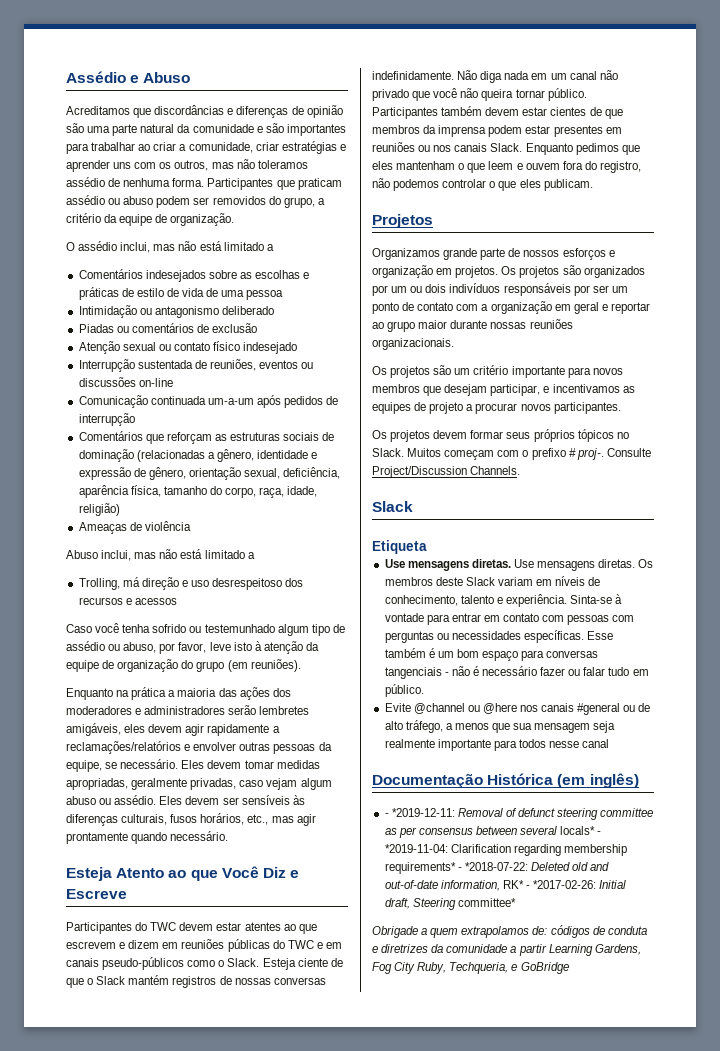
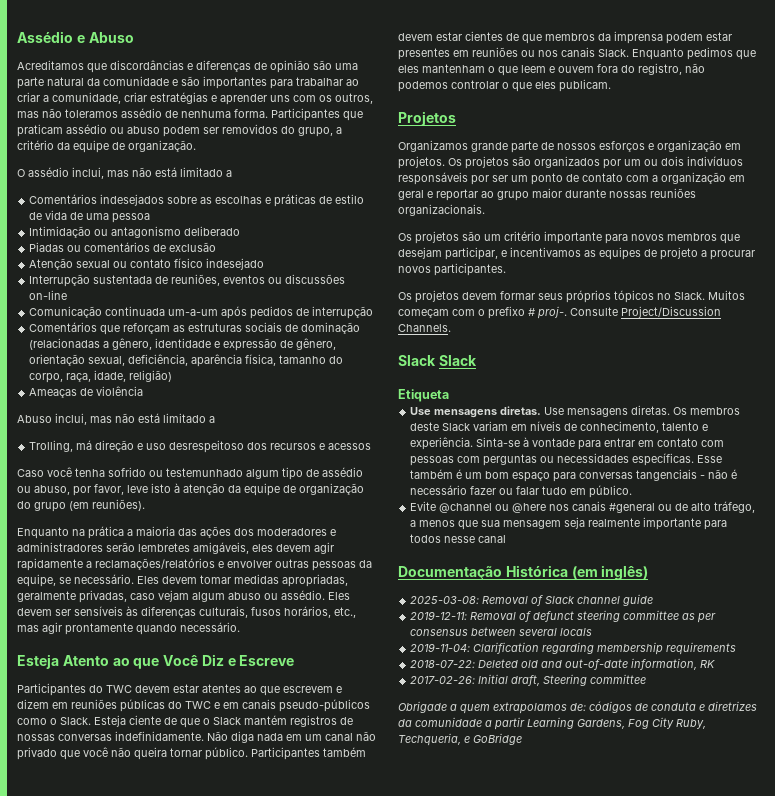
  Consulte Project/Discussion Channels.
- Slack
+ Slack Slack
- - *2019-12-11: Removal of defunct steering committee as per consensus between several locals* - *2019-11-04: Clarification regarding membership requirements* - *2018-07-22: Deleted old and out-of-date information, RK* - *2017-02-26: Initial draft, Steering committee*
+ 2025-03-08: Removal of Slack channel guide
+ 2019-12-11: Removal of defunct steering committee as per consensus between several locals
+ 2019-11-04: Clarification regarding membership requirements
+ 2018-07-22: Deleted old and out-of-date information, RK
+ 2017-02-26: Initial draft, Steering committee

